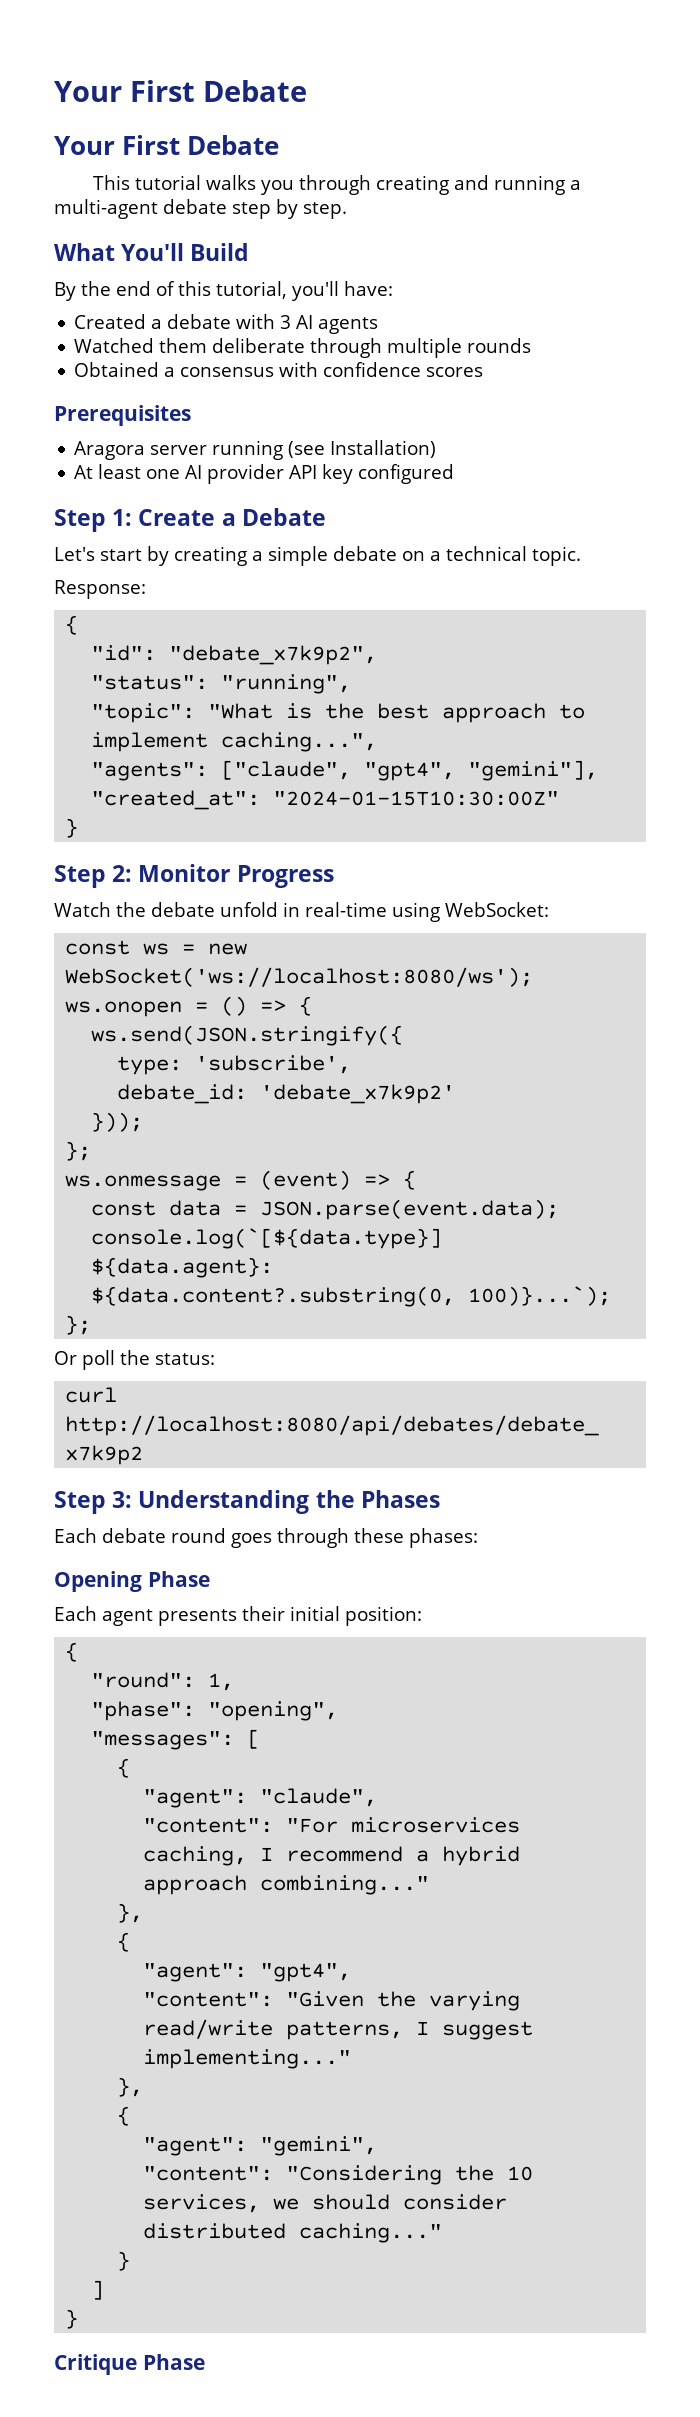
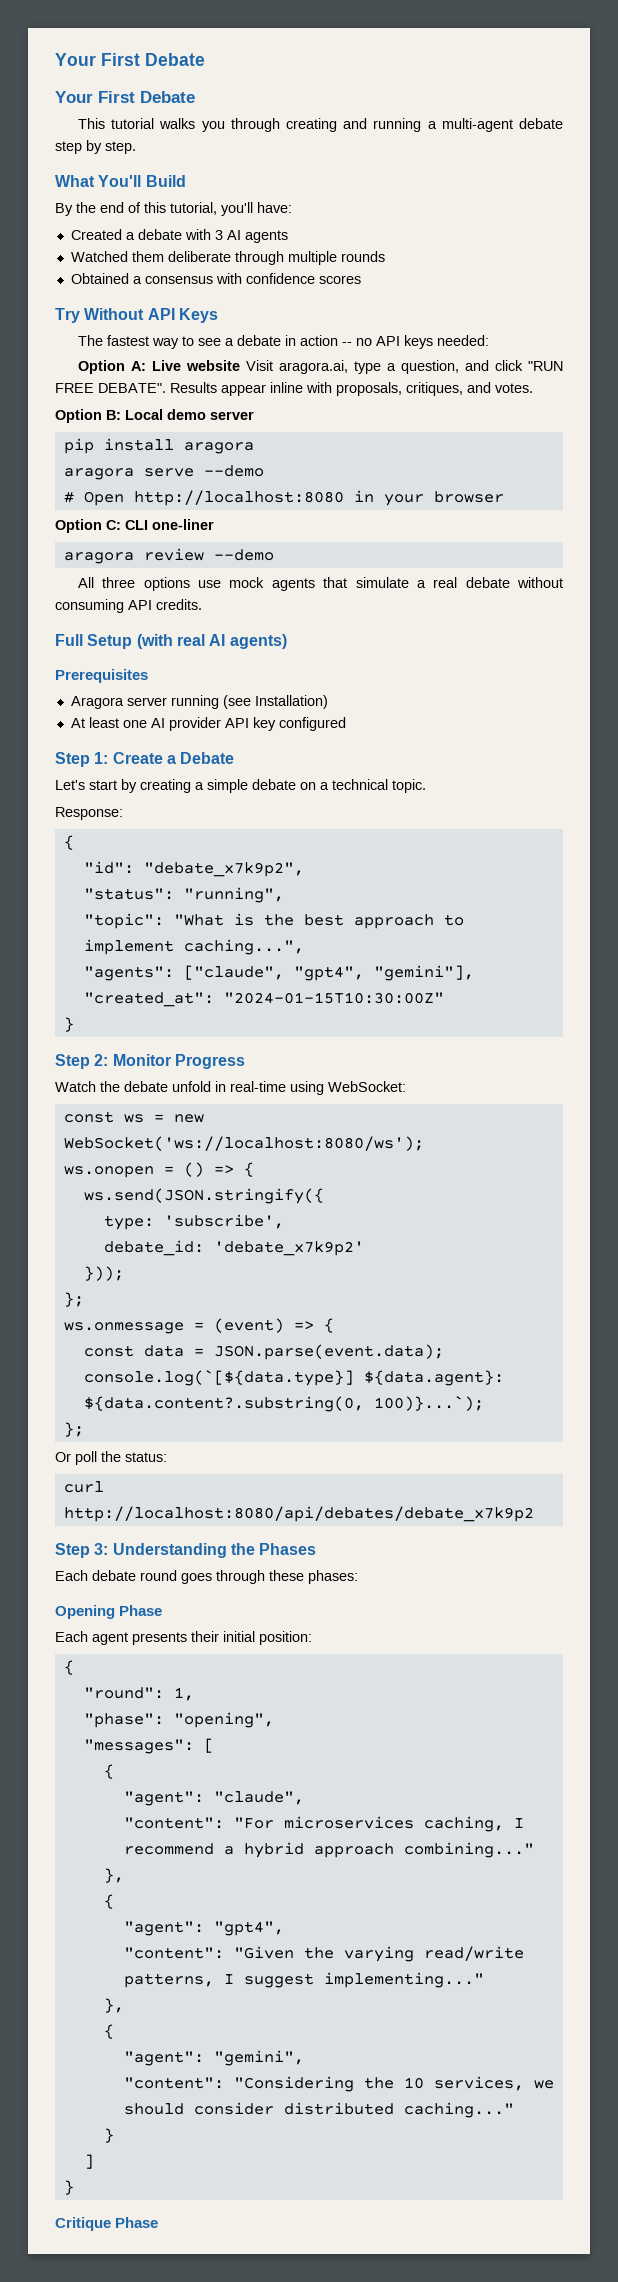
+ Try Without API Keys
+ The fastest way to see a debate in action -- no API keys needed:
+ Option A: Live website Visit aragora.ai, type a question, and click "RUN FREE DEBATE". Results appear inline with proposals, critiques, and votes.
+ Option B: Local demo server
+ pip install aragora
+ aragora serve --demo
+ # Open http://localhost:8080 in your browser
+ Option C: CLI one-liner
+ aragora review --demo
+ All three options use mock agents that simulate a real debate without consuming API credits.
+ Full Setup (with real AI agents)

